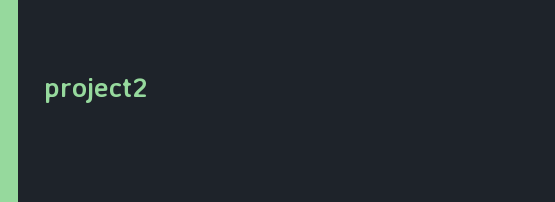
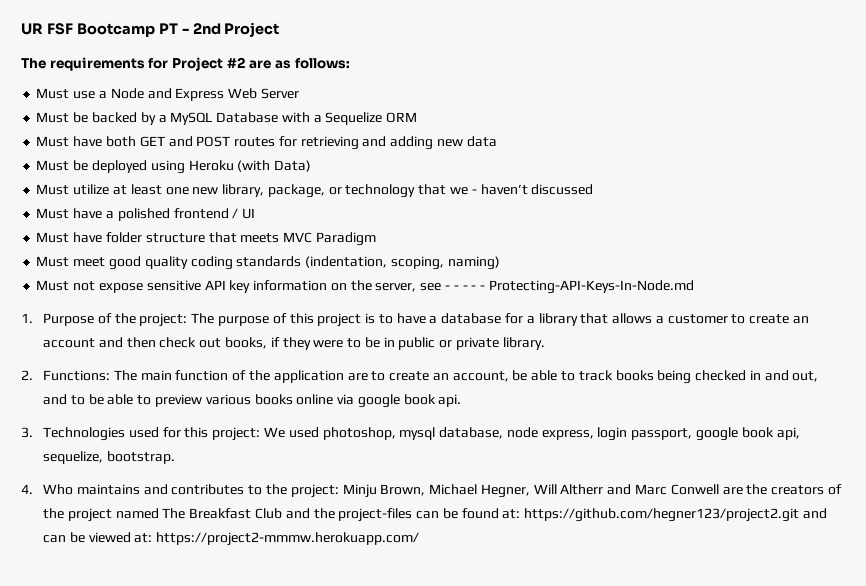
- project2
+ UR FSF Bootcamp PT - 2nd Project
+ The requirements for Project #2 are as follows:
+ Must use a Node and Express Web Server
+ Must be backed by a MySQL Database with a Sequelize ORM
+ Must have both GET and POST routes for retrieving and adding new data
+ Must be deployed using Heroku (with Data)
+ Must utilize at least one new library, package, or technology that we - haven’t discussed
+ Must have a polished frontend / UI
+ Must have folder structure that meets MVC Paradigm
+ Must meet good quality coding standards (indentation, scoping, naming)
+ Must not expose sensitive API key information on the server, see - - - - - Protecting-API-Keys-In-Node.md
+ 1. Purpose of the project: The purpose of this project is to have a database for a library that allows a customer to create an account and then check out books, if they were to be in public or private library.
+ 2. Functions: The main function of the application are to create an account, be able to track books being checked in and out, and to be able to preview various books online via google book api.
+ 3. Technologies used for this project: We used photoshop, mysql database, node express, login passport, google book api, sequelize, bootstrap.
+ 4. Who maintains and contributes to the project: Minju Brown, Michael Hegner, Will Altherr and Marc Conwell are the creators of the project named The Breakfast Club and the project-files can be found at: https://github.com/hegner123/project2.git and can be viewed at: https://project2-mmmw.herokuapp.com/

